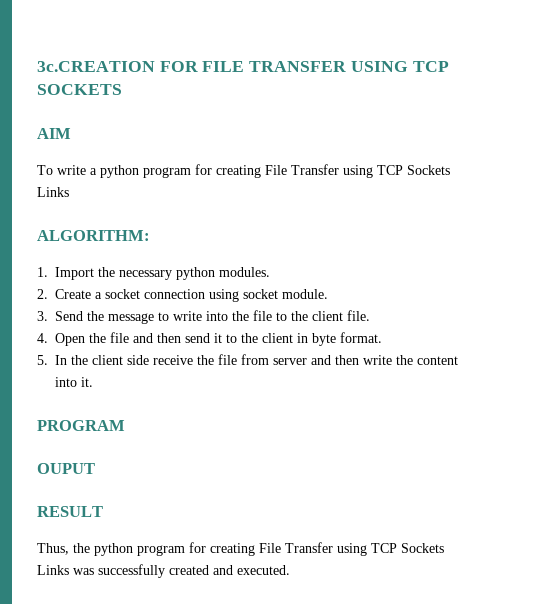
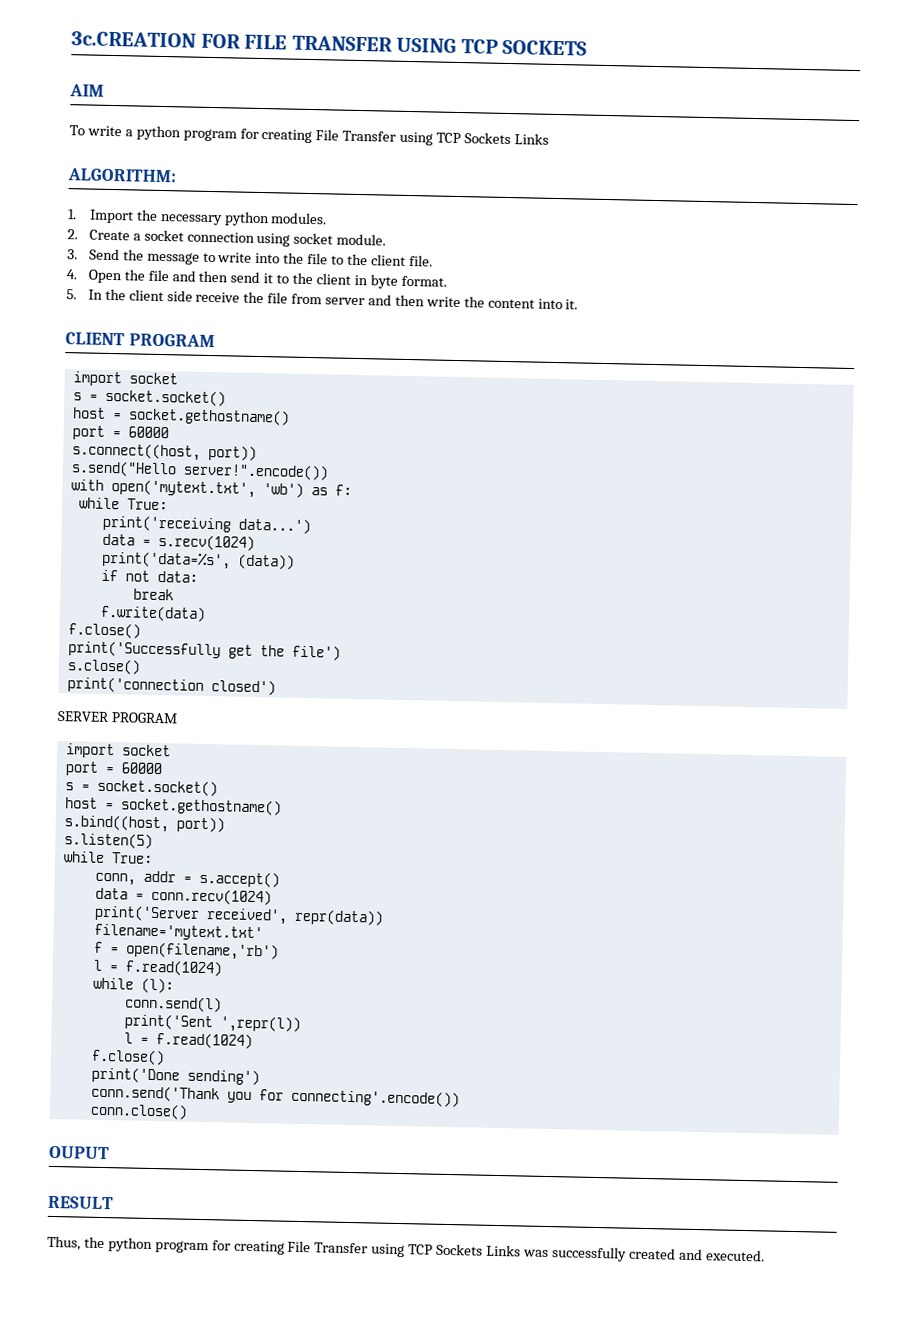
- PROGRAM
+ CLIENT PROGRAM
+ import socket
+ s = socket.socket()
+ host = socket.gethostname()
+ port = 60000
+ s.connect((host, port))
+ s.send("Hello server!".encode())
+ with open('mytext.txt', 'wb') as f:
+ while True:
+ print('receiving data...')
+ data = s.recv(1024)
+ print('data=%s', (data))
+ if not data:
+ break
+ f.write(data)
+ f.close()
+ print('Successfully get the file')
+ s.close()
+ print('connection closed')
+ SERVER PROGRAM
+ import socket
+ port = 60000
+ s = socket.socket()
+ host = socket.gethostname()
+ s.bind((host, port))
+ s.listen(5)
+ while True:
+ conn, addr = s.accept()
+ data = conn.recv(1024)
+ print('Server received', repr(data))
+ filename='mytext.txt'
+ f = open(filename,'rb')
+ l = f.read(1024)
+ while (l):
+ conn.send(l)
+ print('Sent ',repr(l))
+ l = f.read(1024)
+ f.close()
+ print('Done sending')
+ conn.send('Thank you for connecting'.encode())
+ conn.close()

